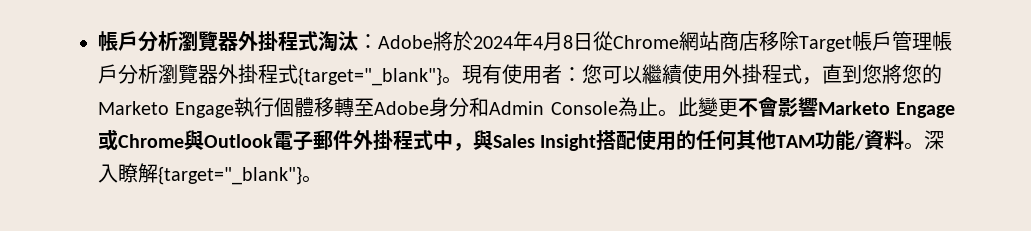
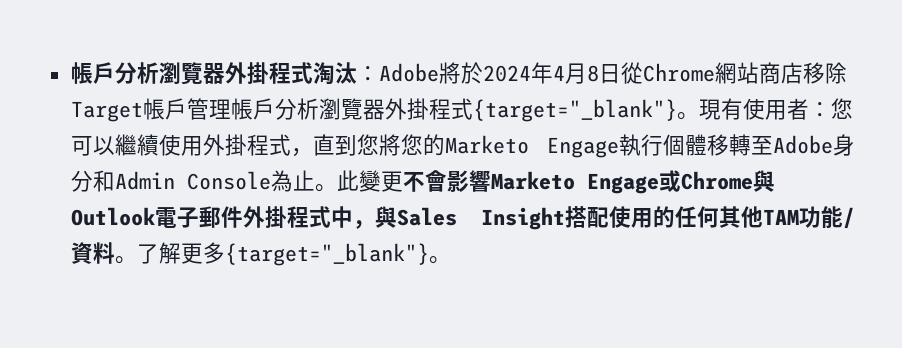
- 深入瞭解{target="_blank"}。
+ 了解更多{target="_blank"}。

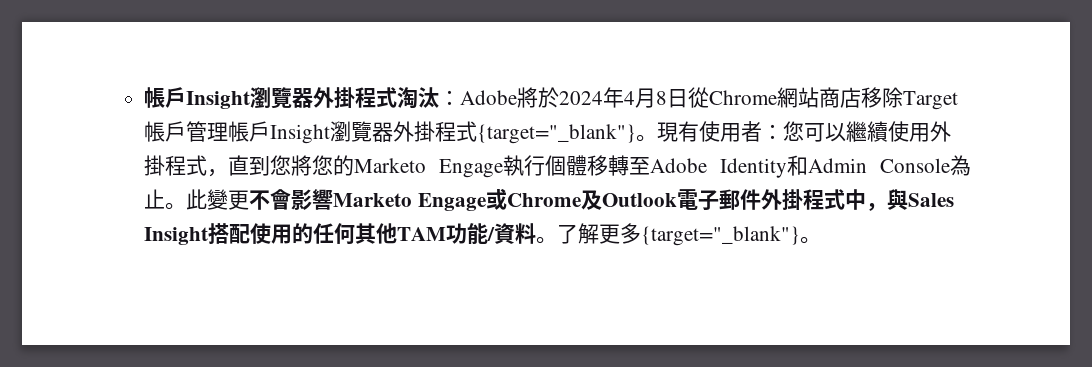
- 帳戶分析瀏覽器外掛程式淘汰：Adobe將於2024年4月8日從Chrome網站商店移除Target帳戶管理帳戶分析瀏覽器外掛程式{target="_blank"}。
+ 帳戶Insight瀏覽器外掛程式淘汰：Adobe將於2024年4月8日從Chrome網站商店移除Target帳戶管理帳戶Insight瀏覽器外掛程式{target="_blank"}。
- 現有使用者：您可以繼續使用外掛程式，直到您將您的Marketo Engage執行個體移轉至Adobe身分和Admin Console為止。
+ 現有使用者：您可以繼續使用外掛程式，直到您將您的Marketo Engage執行個體移轉至Adobe Identity和Admin Console為止。
- 此變更不會影響Marketo Engage或Chrome與Outlook電子郵件外掛程式中，與Sales Insight搭配使用的任何其他TAM功能/資料。
+ 此變更不會影響Marketo Engage或Chrome及Outlook電子郵件外掛程式中，與Sales Insight搭配使用的任何其他TAM功能/資料。

